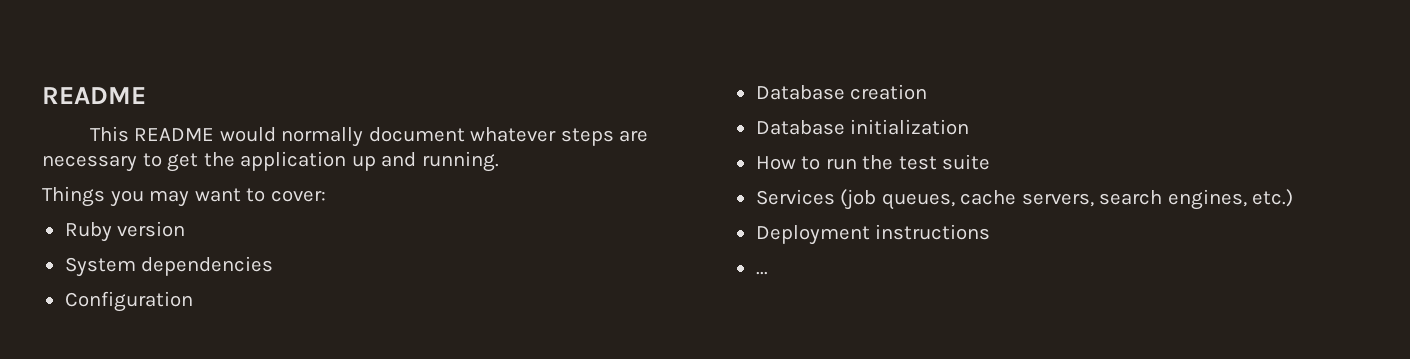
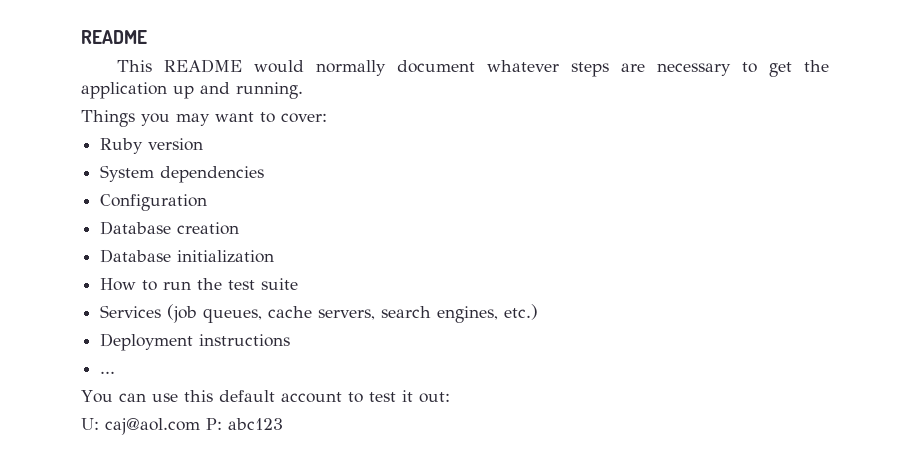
+ You can use this default account to test it out:
+ U: caj@aol.com P: abc123

